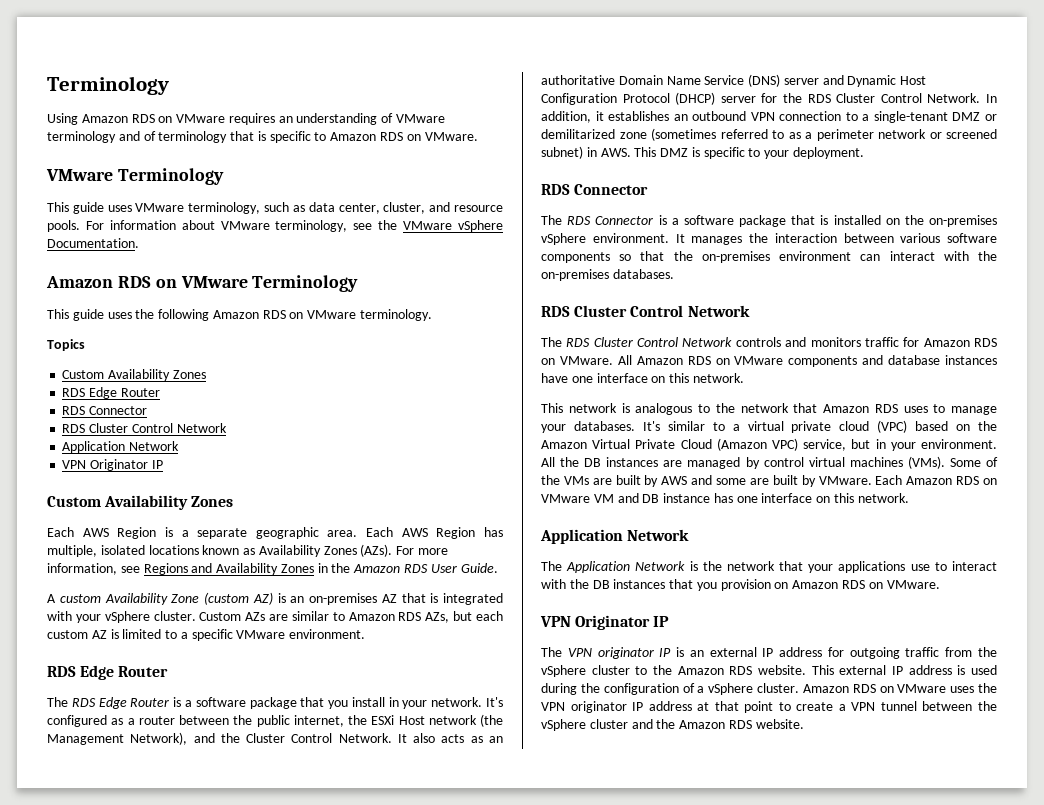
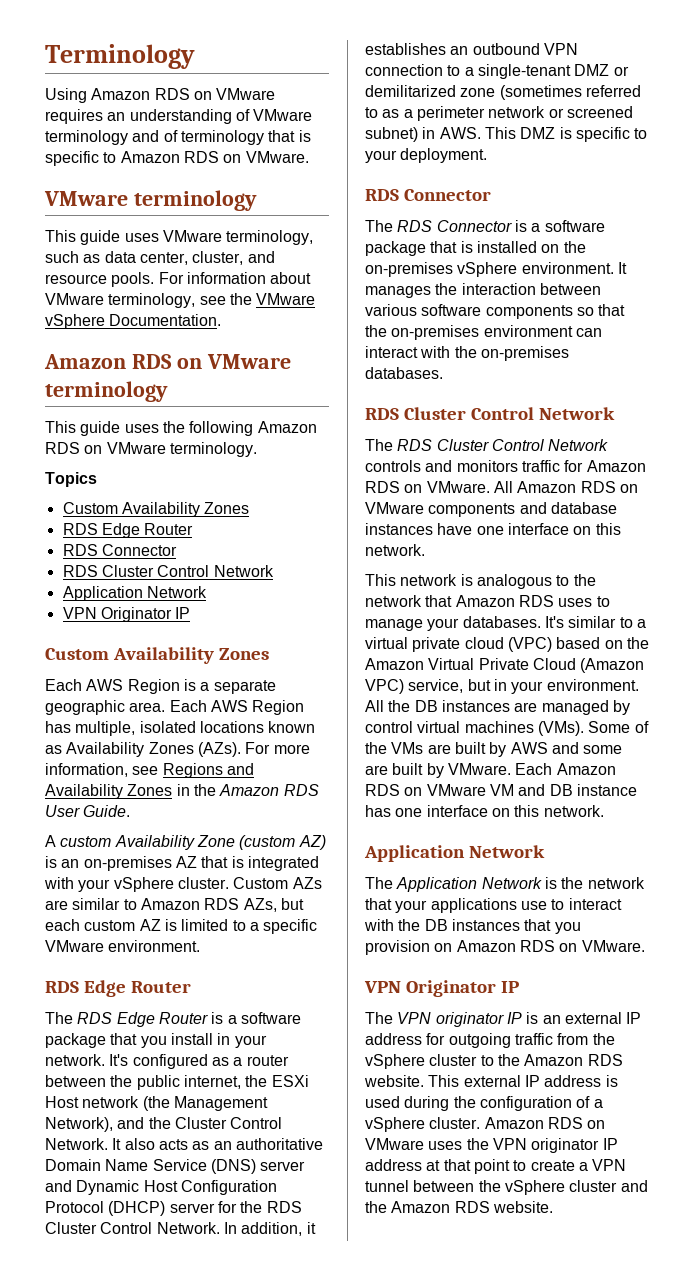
  Using Amazon RDS on VMware requires an understanding of VMware terminology and of terminology that is specific to Amazon RDS on VMware.
- VMware Terminology
+ VMware terminology
- Amazon RDS on VMware Terminology
+ Amazon RDS on VMware terminology

